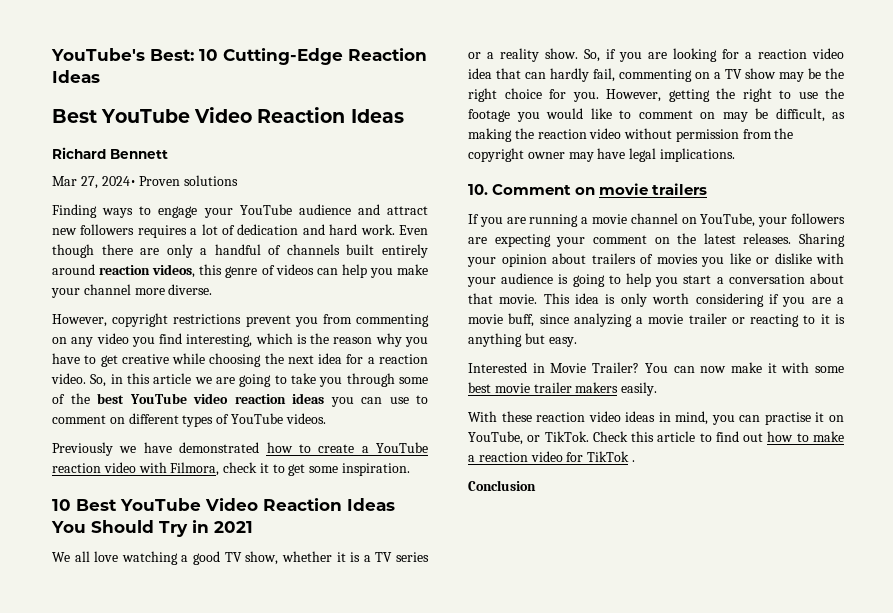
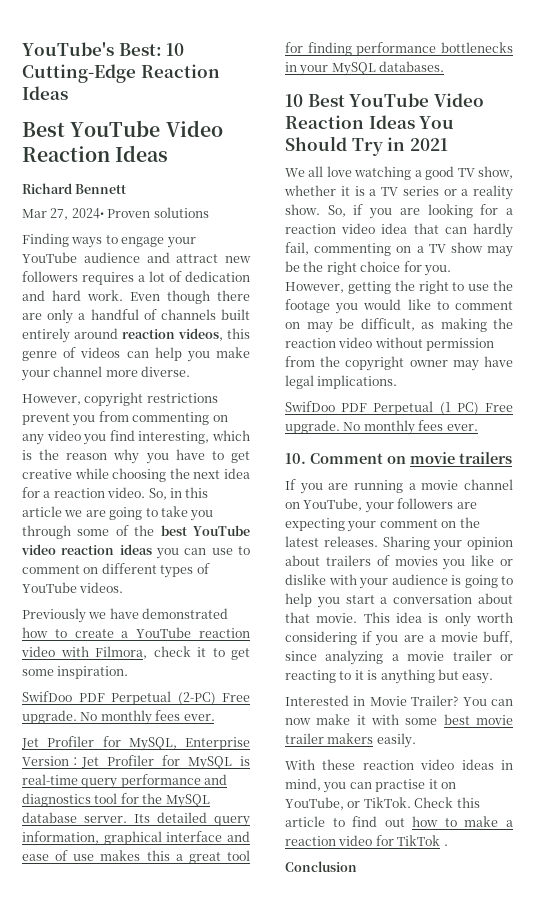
+ SwifDoo PDF Perpetual (2-PC) Free upgrade. No monthly fees ever.
+ Jet Profiler for MySQL, Enterprise Version：Jet Profiler for MySQL is real-time query performance and diagnostics tool for the MySQL database server. Its detailed query information, graphical interface and ease of use makes this a great tool for finding performance bottlenecks in your MySQL databases.
+ SwifDoo PDF Perpetual (1 PC) Free upgrade. No monthly fees ever.

